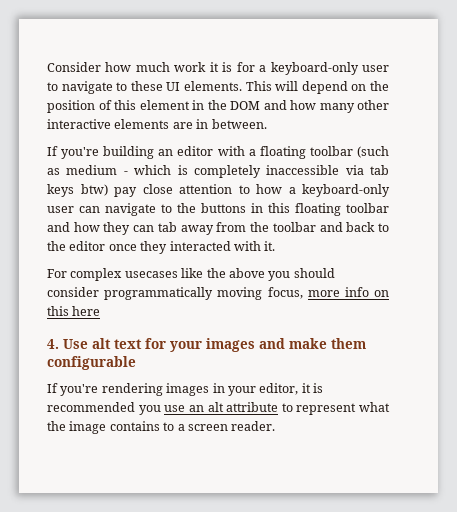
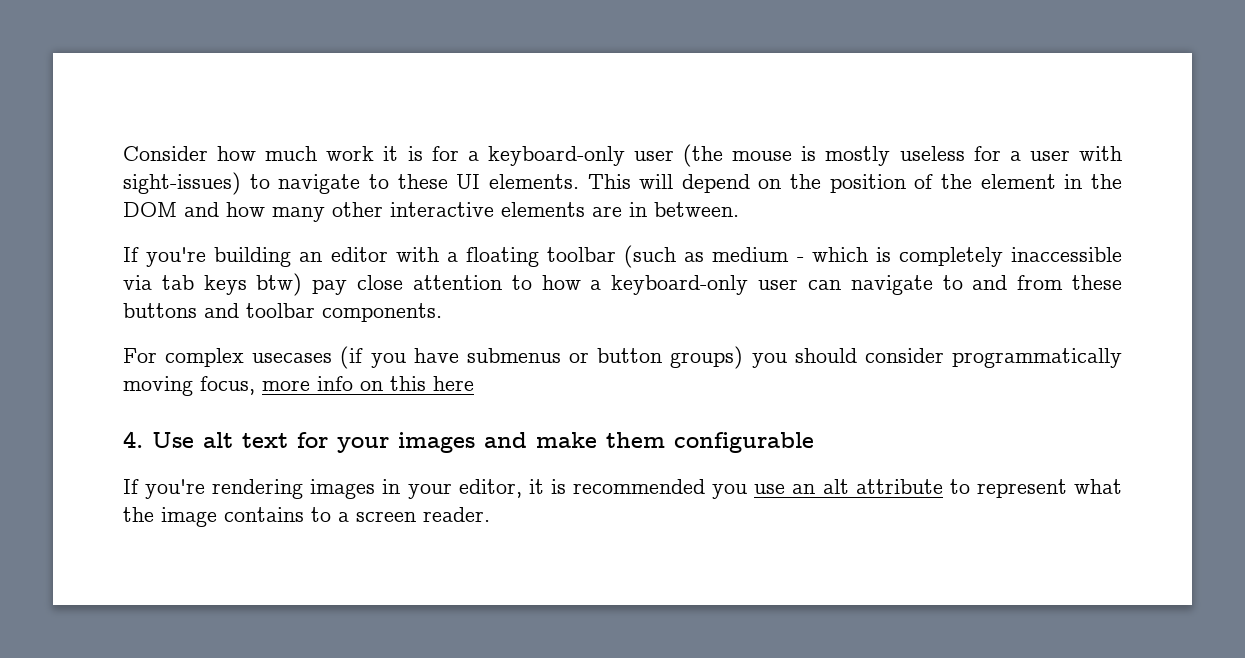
- Consider how much work it is for a keyboard-only user to navigate to these UI elements.
+ Consider how much work it is for a keyboard-only user (the mouse is mostly useless for a user with sight-issues) to navigate to these UI elements.
- This will depend on the position of this element in the DOM and how many other interactive elements are in between.
+ This will depend on the position of the element in the DOM and how many other interactive elements are in between.
- If you're building an editor with a floating toolbar (such as medium - which is completely inaccessible via tab keys btw) pay close attention to how a keyboard-only user can navigate to the buttons in this floating toolbar and how they can tab away from the toolbar and back to the editor once they interacted with it.
- For complex usecases like the above you should consider programmatically moving focus, more info on this here
+ If you're building an editor with a floating toolbar (such as medium - which is completely inaccessible via tab keys btw) pay close attention to how a keyboard-only user can navigate to and from these buttons and toolbar components.
+ For complex usecases (if you have submenus or button groups) you should consider programmatically moving focus, more info on this here

